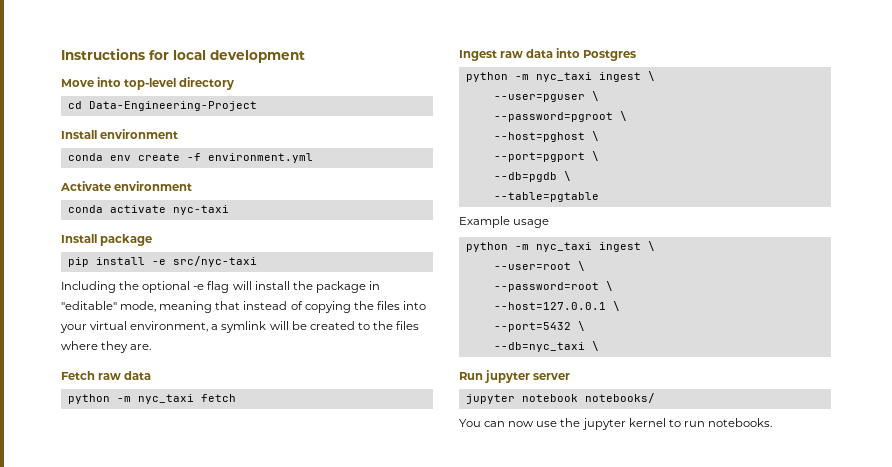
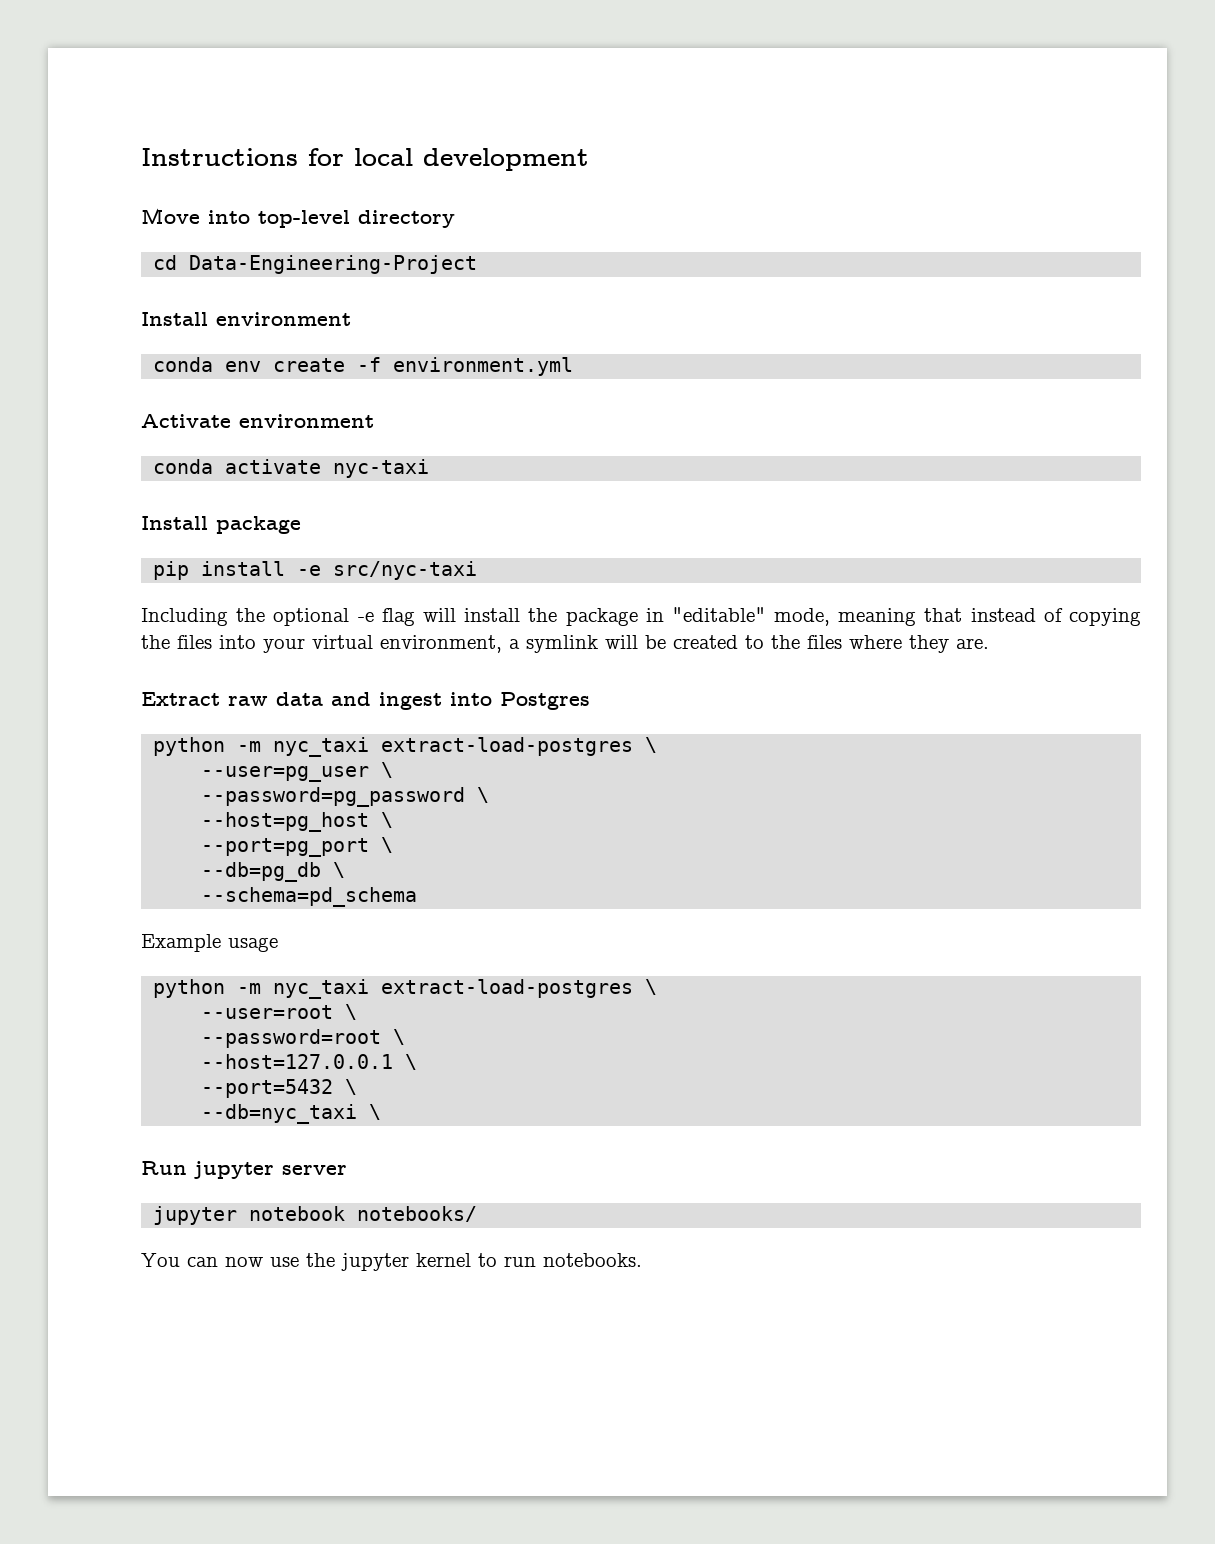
- Fetch raw data
- python -m nyc_taxi fetch
- Ingest raw data into Postgres
- python -m nyc_taxi ingest \
- --user=pguser \
- --password=pgroot \
- --host=pghost \
- --port=pgport \
- --db=pgdb \
- --table=pgtable
+ Extract raw data and ingest into Postgres
+ python -m nyc_taxi extract-load-postgres \
+ --user=pg_user \
+ --password=pg_password \
+ --host=pg_host \
+ --port=pg_port \
+ --db=pg_db \
+ --schema=pd_schema
  Example usage
- python -m nyc_taxi ingest \
+ python -m nyc_taxi extract-load-postgres \

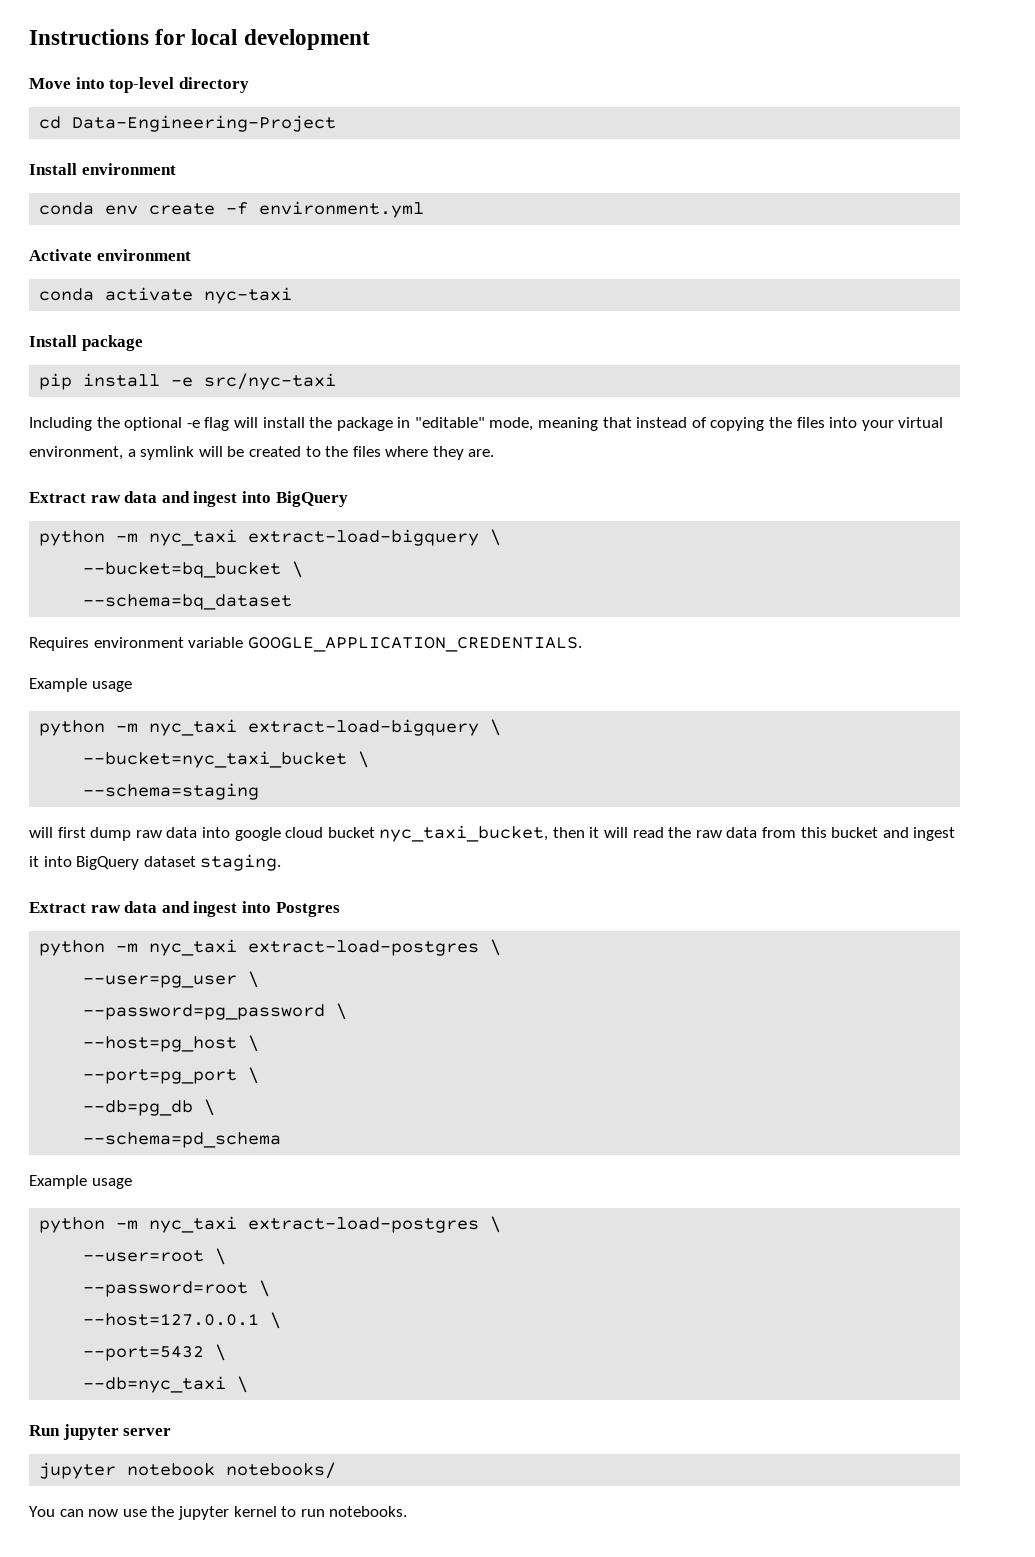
+ Extract raw data and ingest into BigQuery
+ python -m nyc_taxi extract-load-bigquery \
+ --bucket=bq_bucket \
+ --schema=bq_dataset
+ Requires environment variable GOOGLE_APPLICATION_CREDENTIALS.
+ Example usage
+ python -m nyc_taxi extract-load-bigquery \
+ --bucket=nyc_taxi_bucket \
+ --schema=staging
+ will first dump raw data into google cloud bucket nyc_taxi_bucket, then it will read the raw data from this bucket and ingest it into BigQuery dataset staging.

